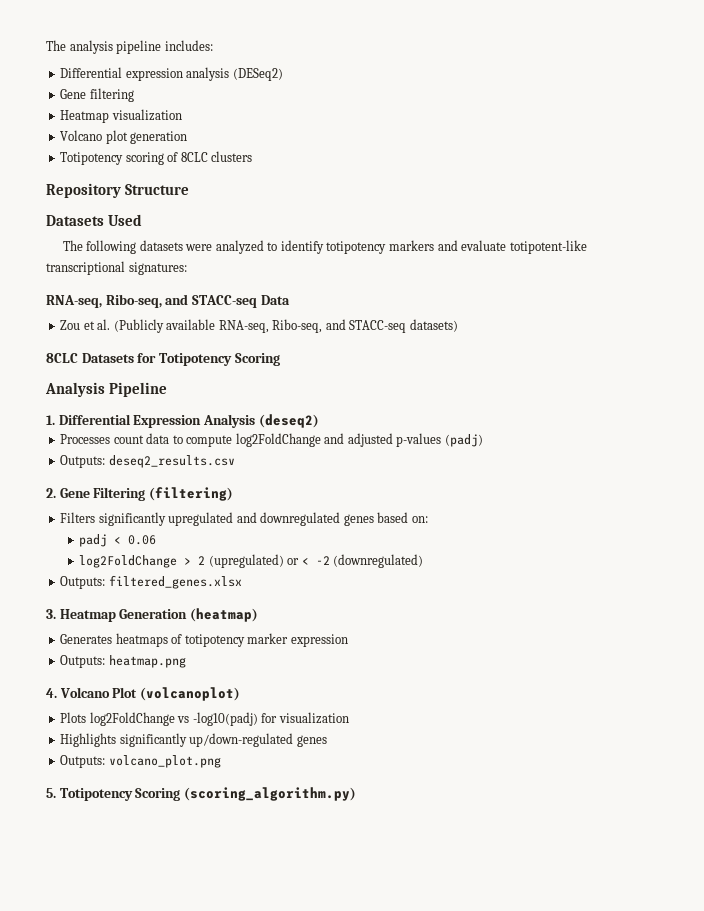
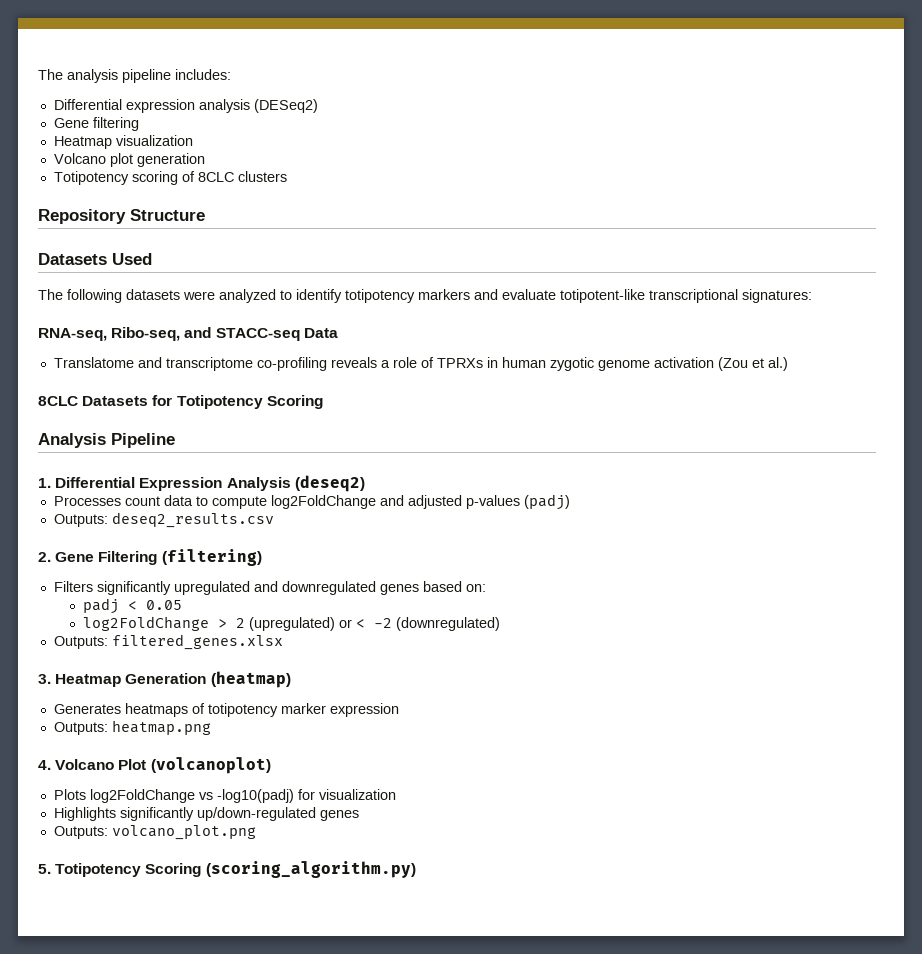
- Zou et al. (Publicly available RNA-seq, Ribo-seq, and STACC-seq datasets)
+ Translatome and transcriptome co-profiling reveals a role of TPRXs in human zygotic genome activation (Zou et al.)
- padj < 0.06
+ padj < 0.05

